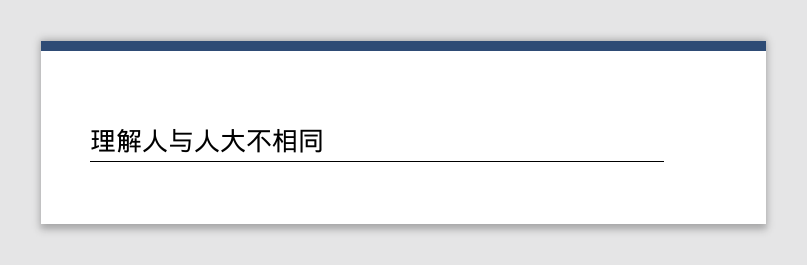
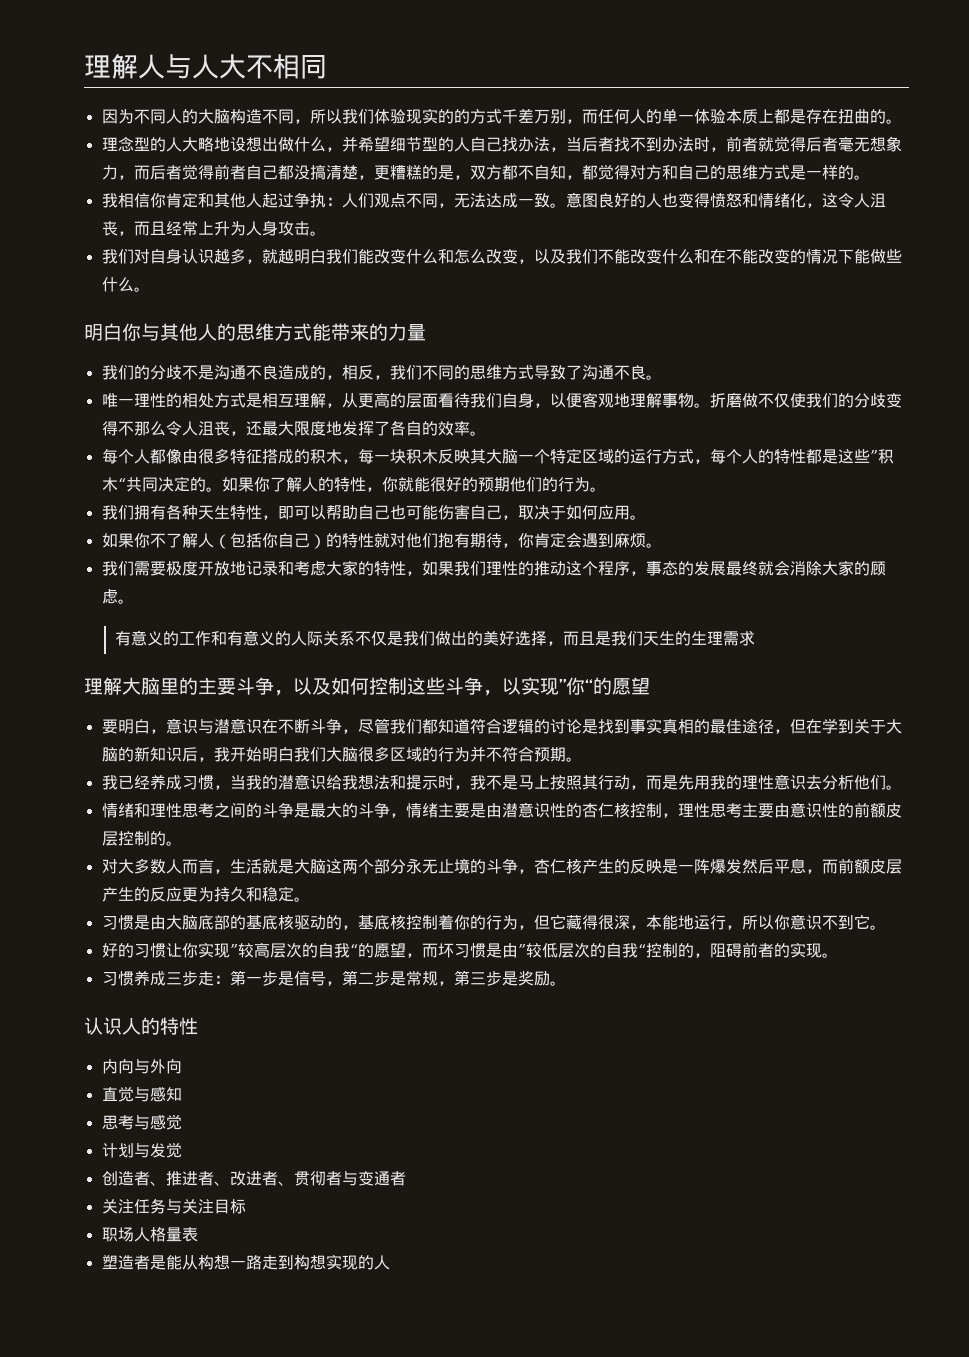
+ 因为不同人的大脑构造不同，所以我们体验现实的的方式千差万别，而任何人的单一体验本质上都是存在扭曲的。
+ 理念型的人大略地设想出做什么，并希望细节型的人自己找办法，当后者找不到办法时，前者就觉得后者毫无想象力，而后者觉得前者自己都没搞清楚，更糟糕的是，双方都不自知，都觉得对方和自己的思维方式是一样的。
+ 我相信你肯定和其他人起过争执：人们观点不同，无法达成一致。意图良好的人也变得愤怒和情绪化，这令人沮丧，而且经常上升为人身攻击。
+ 我们对自身认识越多，就越明白我们能改变什么和怎么改变，以及我们不能改变什么和在不能改变的情况下能做些什么。
+ 明白你与其他人的思维方式能带来的力量
+ 我们的分歧不是沟通不良造成的，相反，我们不同的思维方式导致了沟通不良。
+ 唯一理性的相处方式是相互理解，从更高的层面看待我们自身，以便客观地理解事物。折磨做不仅使我们的分歧变得不那么令人沮丧，还最大限度地发挥了各自的效率。
+ 每个人都像由很多特征搭成的积木，每一块积木反映其大脑一个特定区域的运行方式，每个人的特性都是这些”积木“共同决定的。如果你了解人的特性，你就能很好的预期他们的行为。
+ 我们拥有各种天生特性，即可以帮助自己也可能伤害自己，取决于如何应用。
+ 如果你不了解人（包括你自己）的特性就对他们抱有期待，你肯定会遇到麻烦。
+ 我们需要极度开放地记录和考虑大家的特性，如果我们理性的推动这个程序，事态的发展最终就会消除大家的顾虑。
+ 有意义的工作和有意义的人际关系不仅是我们做出的美好选择，而且是我们天生的生理需求
+ 理解大脑里的主要斗争，以及如何控制这些斗争，以实现”你“的愿望
+ 要明白，意识与潜意识在不断斗争，尽管我们都知道符合逻辑的讨论是找到事实真相的最佳途径，但在学到关于大脑的新知识后，我开始明白我们大脑很多区域的行为并不符合预期。
+ 我已经养成习惯，当我的潜意识给我想法和提示时，我不是马上按照其行动，而是先用我的理性意识去分析他们。
+ 情绪和理性思考之间的斗争是最大的斗争，情绪主要是由潜意识性的杏仁核控制，理性思考主要由意识性的前额皮层控制的。
+ 对大多数人而言，生活就是大脑这两个部分永无止境的斗争，杏仁核产生的反映是一阵爆发然后平息，而前额皮层产生的反应更为持久和稳定。
+ 习惯是由大脑底部的基底核驱动的，基底核控制着你的行为，但它藏得很深，本能地运行，所以你意识不到它。
+ 好的习惯让你实现”较高层次的自我“的愿望，而坏习惯是由”较低层次的自我“控制的，阻碍前者的实现。
+ 习惯养成三步走：第一步是信号，第二步是常规，第三步是奖励。
+ 认识人的特性
+ 内向与外向
+ 直觉与感知
+ 思考与感觉
+ 计划与发觉
+ 创造者、推进者、改进者、贯彻者与变通者
+ 关注任务与关注目标
+ 职场人格量表
+ 塑造者是能从构想一路走到构想实现的人

